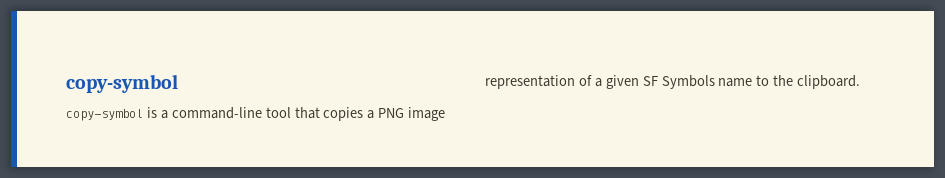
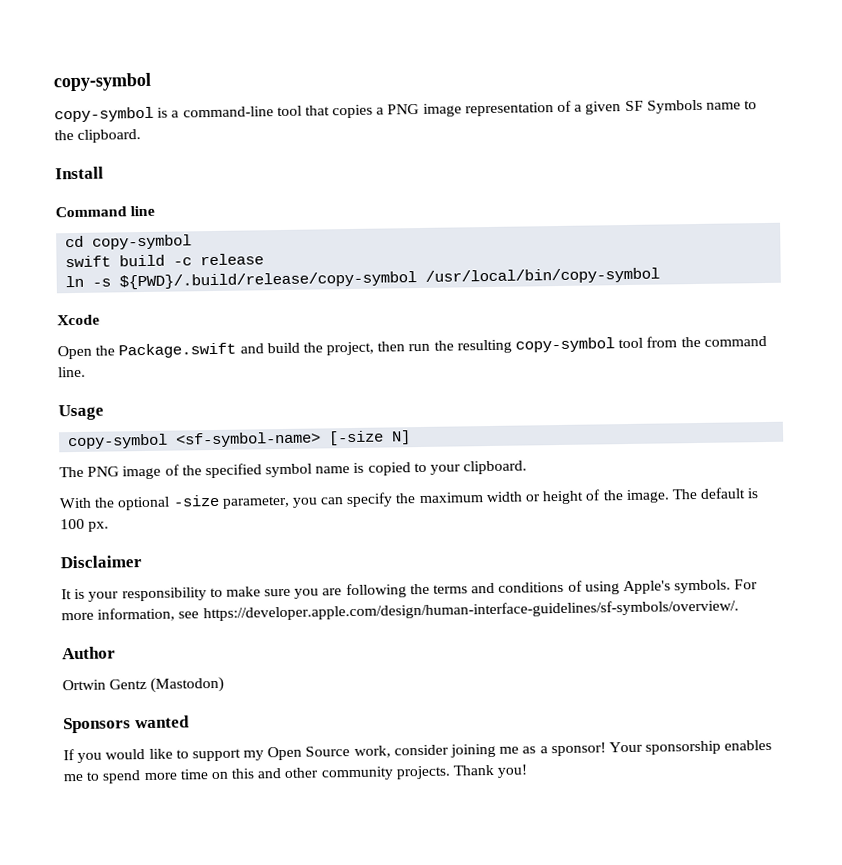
+ Install
+ Command line
+ cd copy-symbol
+ swift build -c release
+ ln -s ${PWD}/.build/release/copy-symbol /usr/local/bin/copy-symbol
+ Xcode
+ Open the Package.swift and build the project, then run the resulting copy-symbol tool from the command line.
+ Usage
+ copy-symbol <sf-symbol-name> [-size N]
+ The PNG image of the specified symbol name is copied to your clipboard.
+ With the optional -size parameter, you can specify the maximum width or height of the image. The default is 100 px.
+ Disclaimer
+ It is your responsibility to make sure you are following the terms and conditions of using Apple's symbols. For more information, see https://developer.apple.com/design/human-interface-guidelines/sf-symbols/overview/.
+ Author
+ Ortwin Gentz (Mastodon)
+ Sponsors wanted
+ If you would like to support my Open Source work, consider joining me as a sponsor! Your sponsorship enables me to spend more time on this and other community projects. Thank you!

